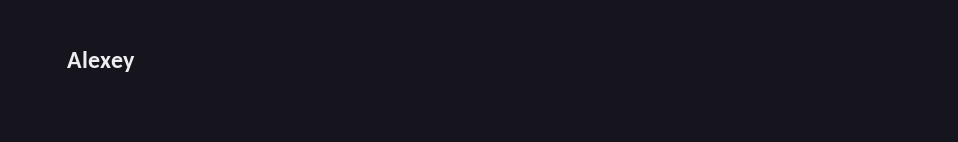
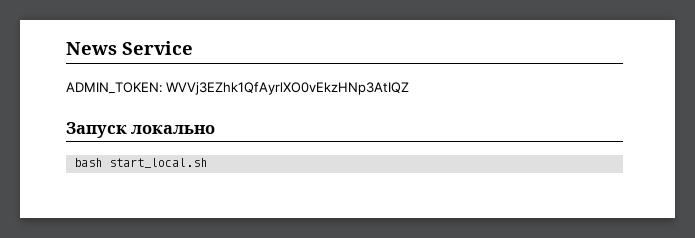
- Alexey
+ News Service
+ ADMIN_TOKEN: WVVj3EZhk1QfAyrlXO0vEkzHNp3AtIQZ
+ Запуск локально
+ bash start_local.sh

